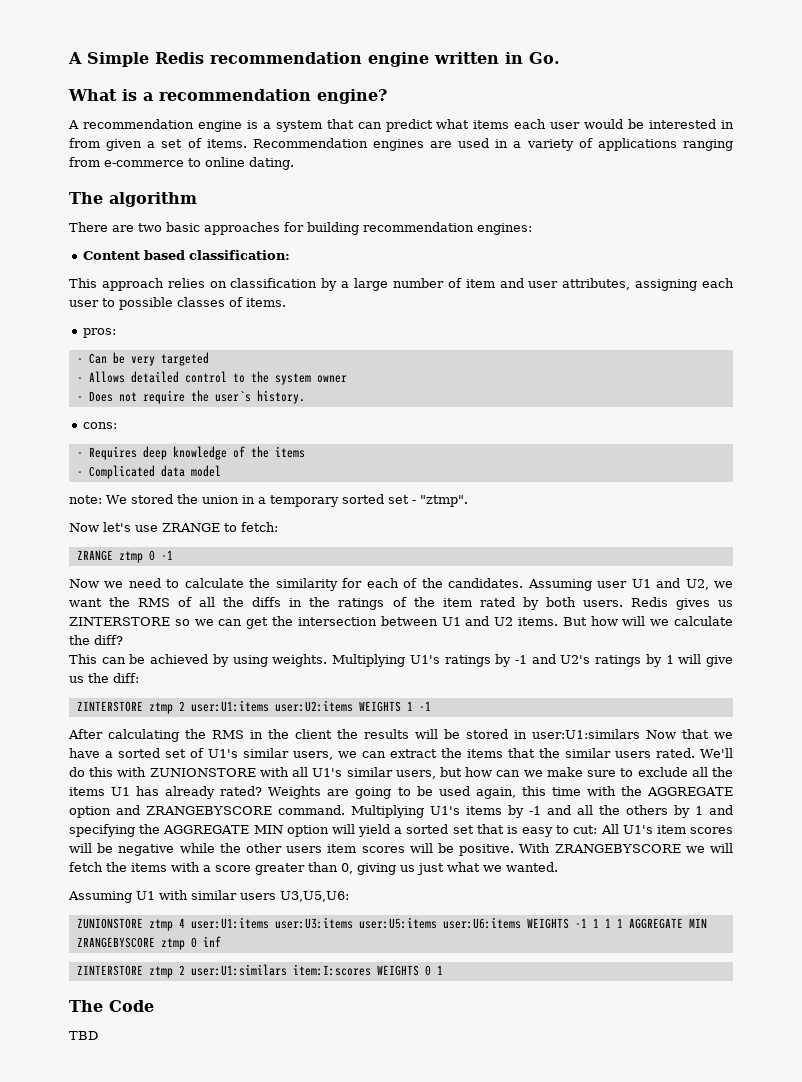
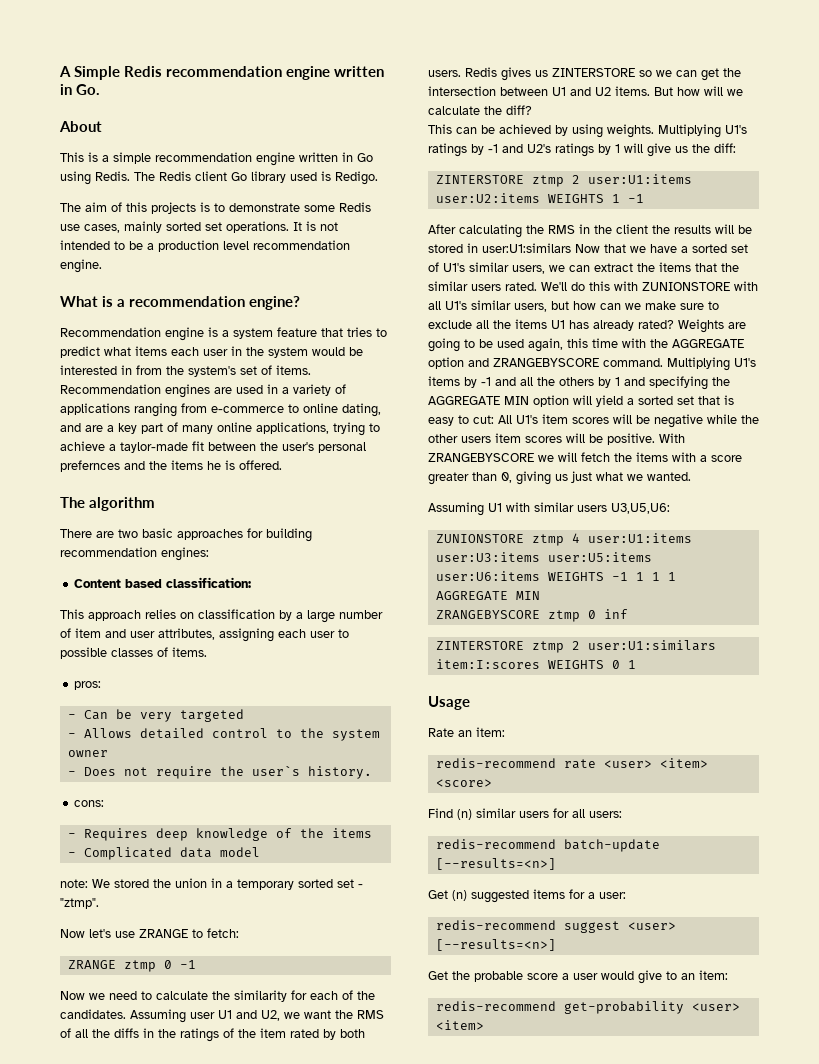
+ About
+ This is a simple recommendation engine written in Go using Redis. The Redis client Go library used is Redigo.
+ The aim of this projects is to demonstrate some Redis use cases, mainly sorted set operations. It is not intended to be a production level recommendation engine.
- A recommendation engine is a system that can predict what items each user would be interested in from given a set of items.
+ Recommendation engine is a system feature that tries to predict what items each user in the system would be interested in from the system's set of items.
- Recommendation engines are used in a variety of applications ranging from e-commerce to online dating.
+ Recommendation engines are used in a variety of applications ranging from e-commerce to online dating, and are a key part of many online applications, trying to achieve a taylor-made fit between the user's personal prefernces and the items he is offered.
- The Code
- TBD
+ Usage
+ Rate an item:
+ redis-recommend rate <user> <item> <score>
+ Find (n) similar users for all users:
+ redis-recommend batch-update [--results=<n>]
+ Get (n) suggested items for a user:
+ redis-recommend suggest <user> [--results=<n>]
+ Get the probable score a user would give to an item:
+ redis-recommend get-probability <user> <item>

